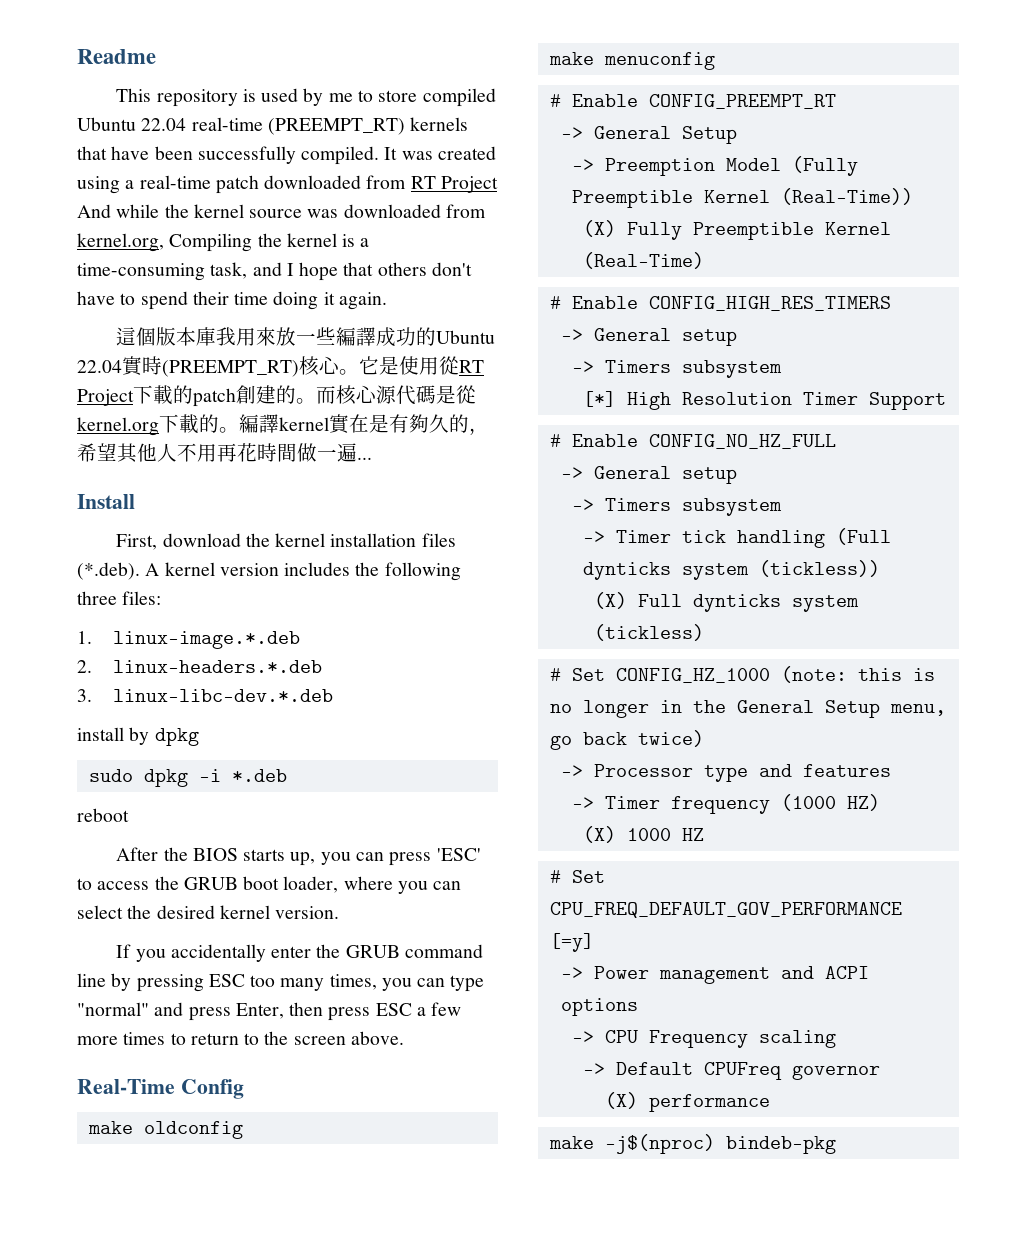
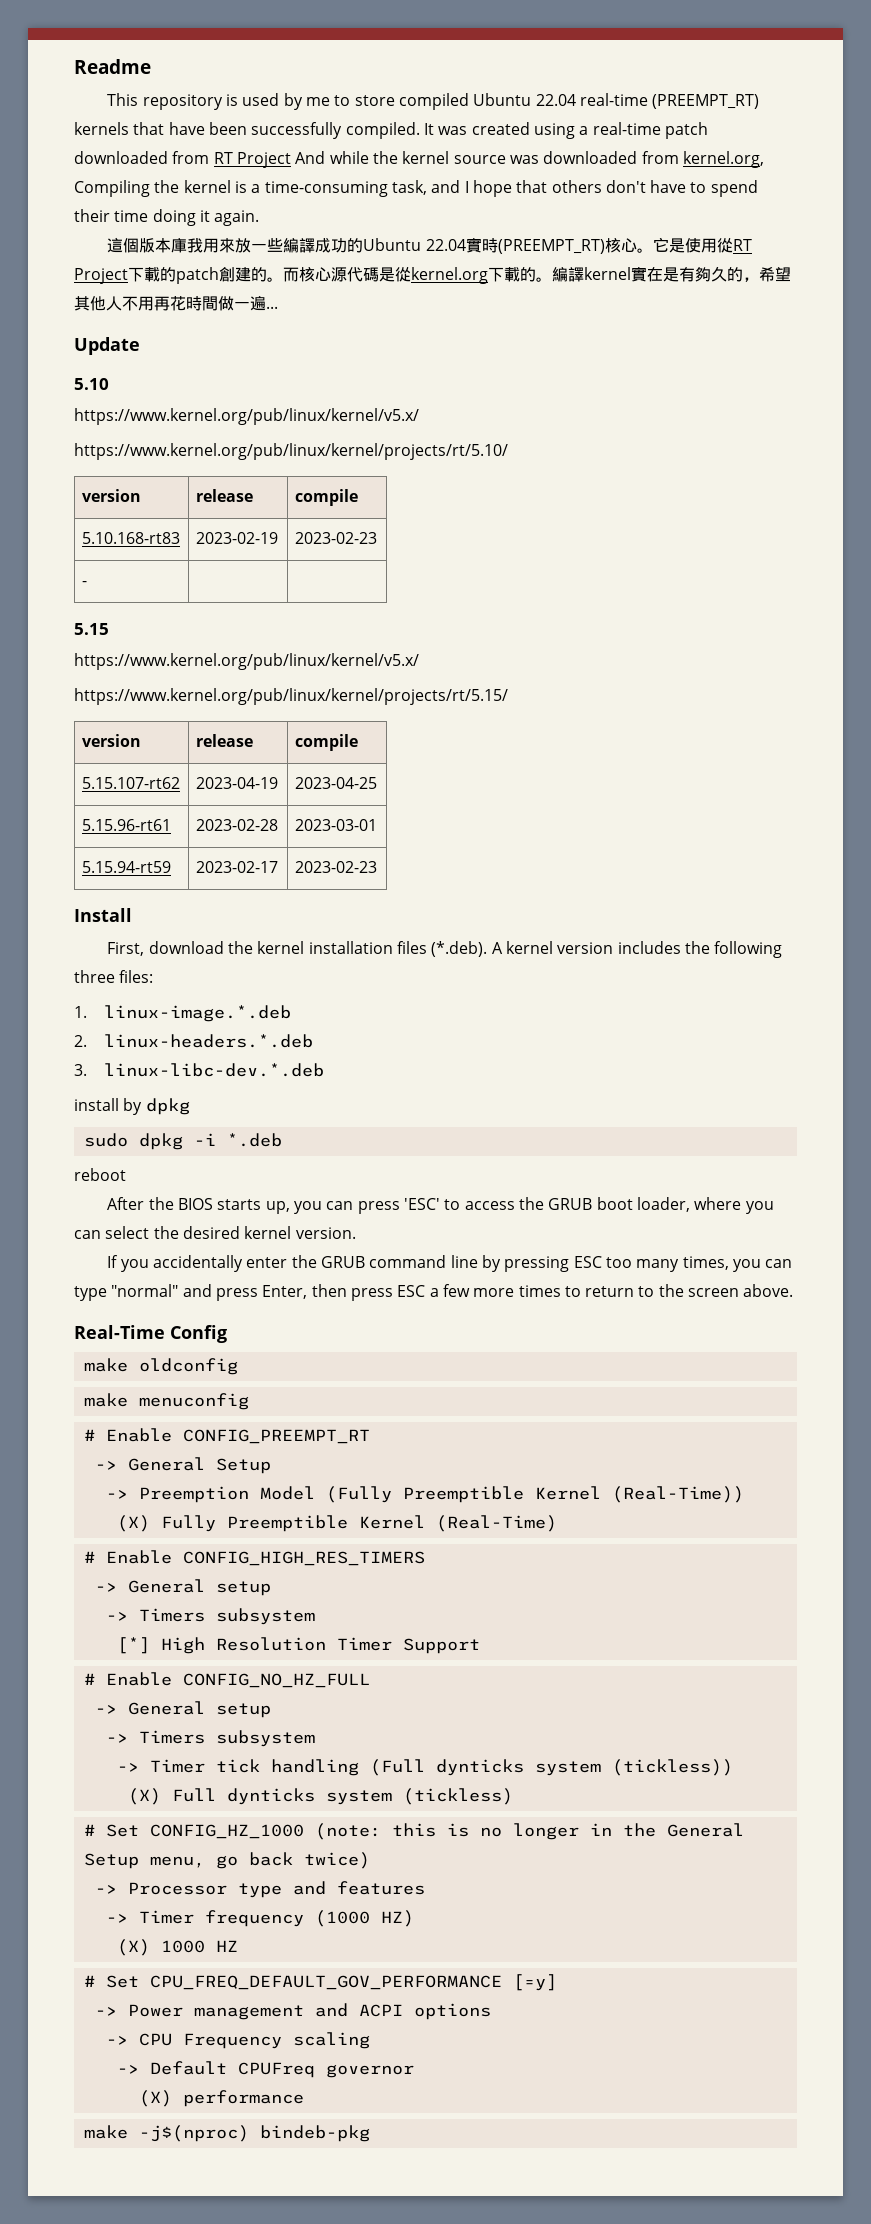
+ Update
+ 5.10
+ https://www.kernel.org/pub/linux/kernel/v5.x/
+ https://www.kernel.org/pub/linux/kernel/projects/rt/5.10/
+ version | release | compile
+ 5.10.168-rt83 | 2023-02-19 | 2023-02-23
+ - | |
+ 5.15
+ https://www.kernel.org/pub/linux/kernel/v5.x/
+ https://www.kernel.org/pub/linux/kernel/projects/rt/5.15/
+ version | release | compile
+ 5.15.107-rt62 | 2023-04-19 | 2023-04-25
+ 5.15.96-rt61 | 2023-02-28 | 2023-03-01
+ 5.15.94-rt59 | 2023-02-17 | 2023-02-23

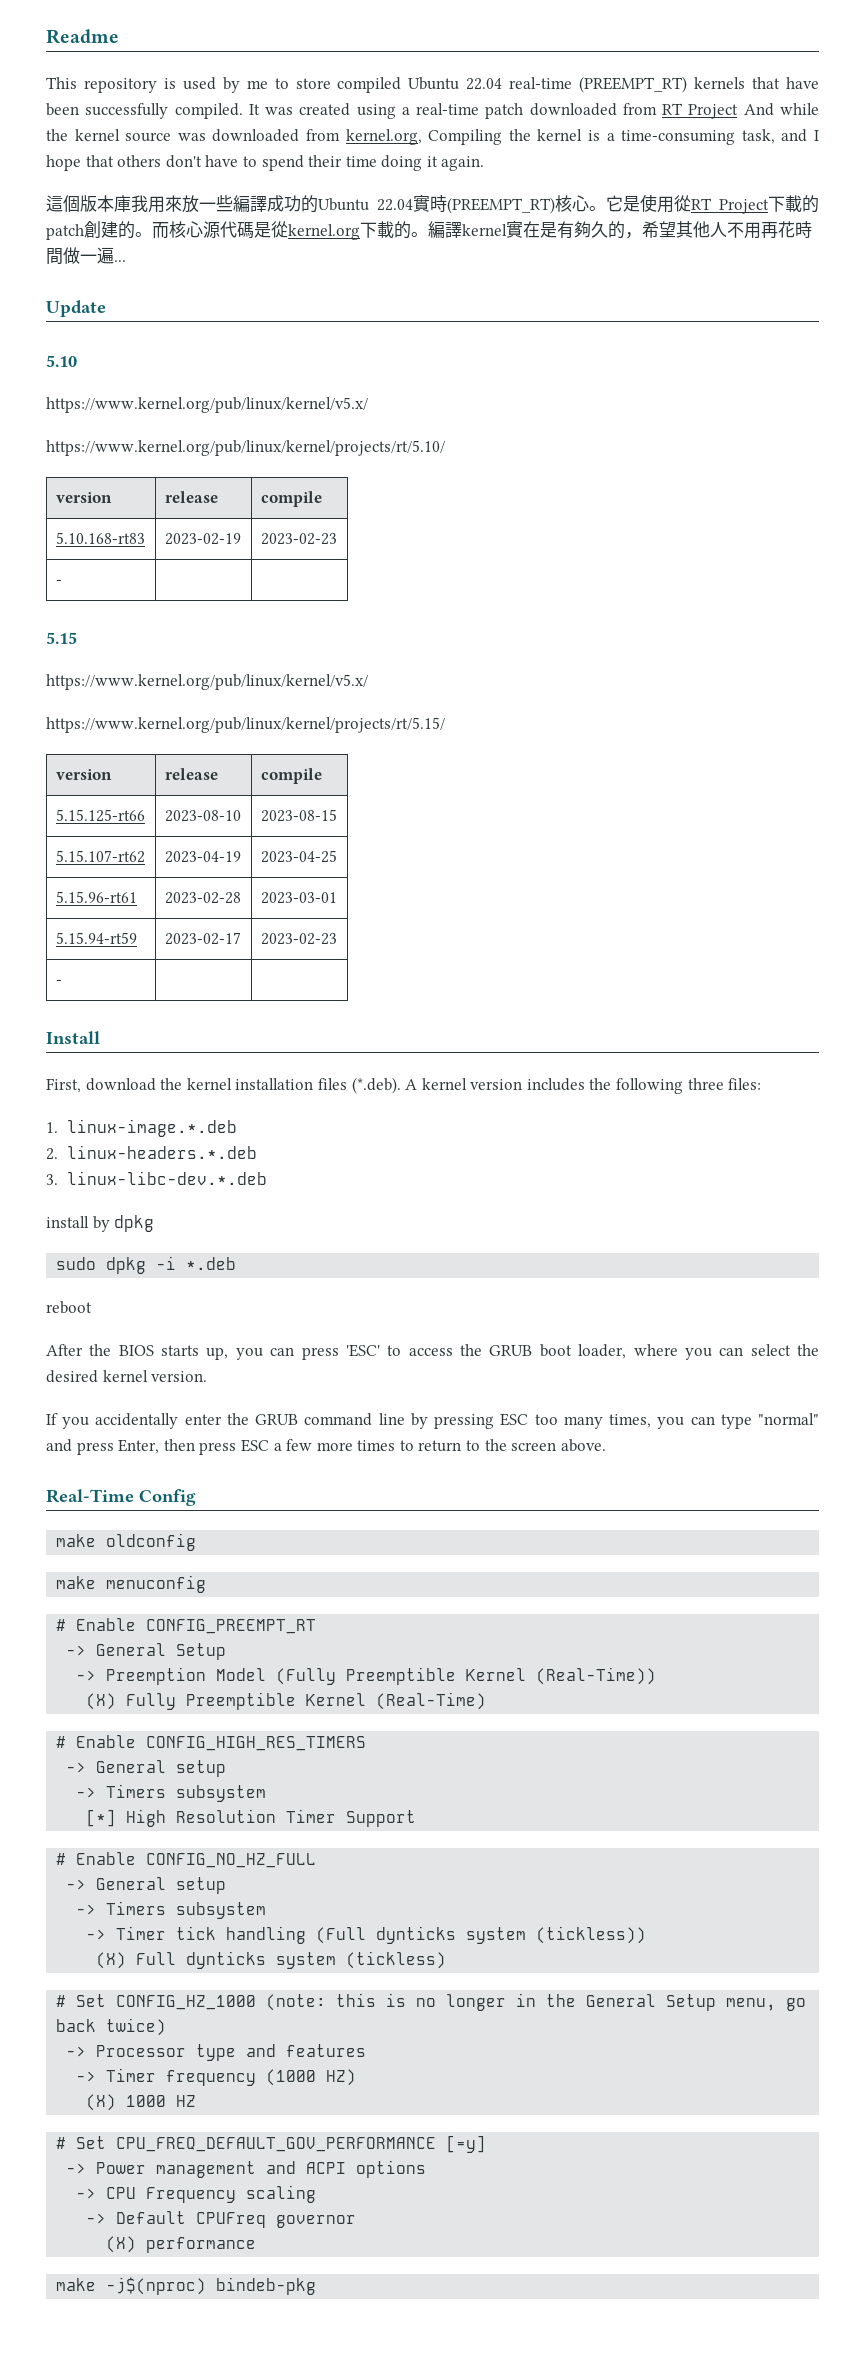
+ 5.15.125-rt66 | 2023-08-10 | 2023-08-15
  5.15.94-rt59 | 2023-02-17 | 2023-02-23
+ - | |

